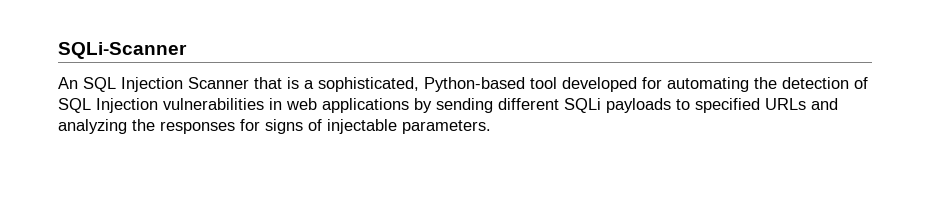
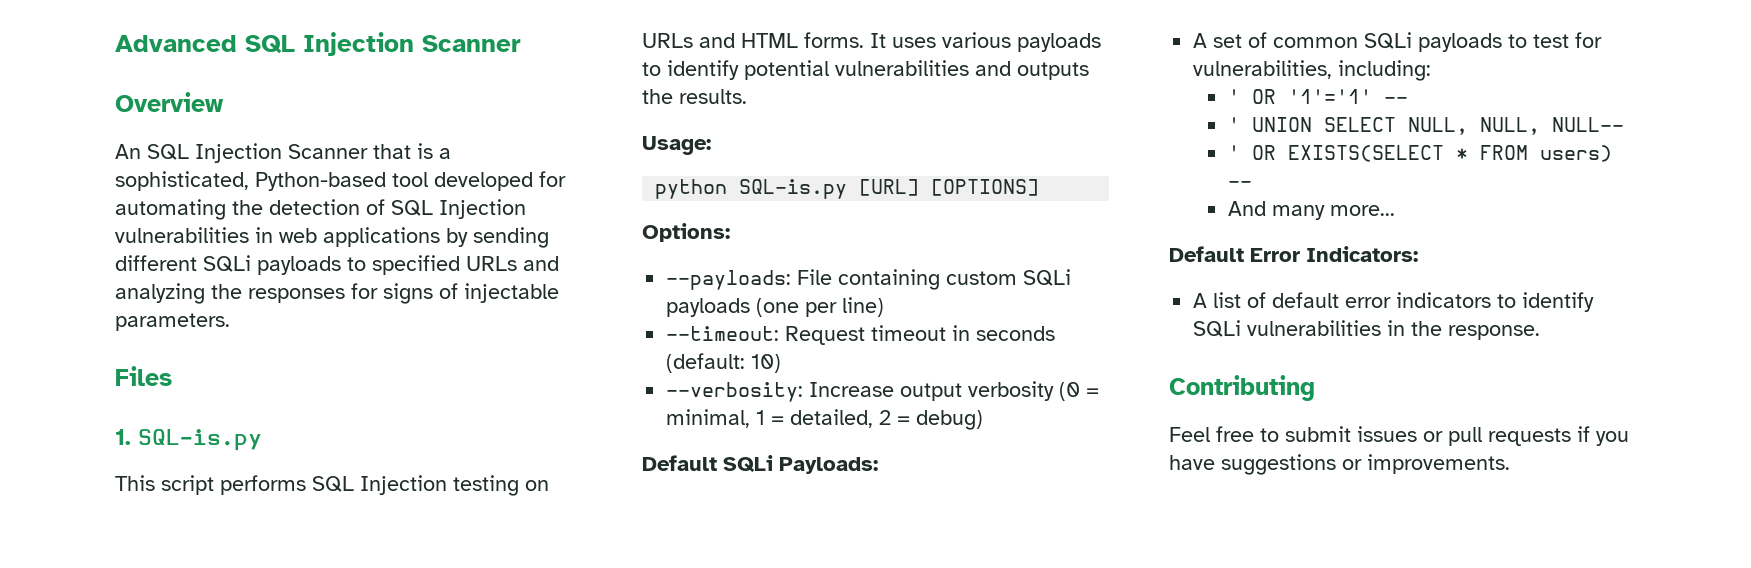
- SQLi-Scanner
+ Advanced SQL Injection Scanner
+ Overview
+ Files
+ 1. SQL-is.py
+ This script performs SQL Injection testing on URLs and HTML forms. It uses various payloads to identify potential vulnerabilities and outputs the results.
+ Usage:
+ python SQL-is.py [URL] [OPTIONS]
+ Options:
+ --payloads: File containing custom SQLi payloads (one per line)
+ --timeout: Request timeout in seconds (default: 10)
+ --verbosity: Increase output verbosity (0 = minimal, 1 = detailed, 2 = debug)
+ Default SQLi Payloads:
+ A set of common SQLi payloads to test for vulnerabilities, including:
+ ' OR '1'='1' --
+ ' UNION SELECT NULL, NULL, NULL--
+ ' OR EXISTS(SELECT * FROM users) --
+ And many more...
+ Default Error Indicators:
+ A list of default error indicators to identify SQLi vulnerabilities in the response.
+ Contributing
+ Feel free to submit issues or pull requests if you have suggestions or improvements.

